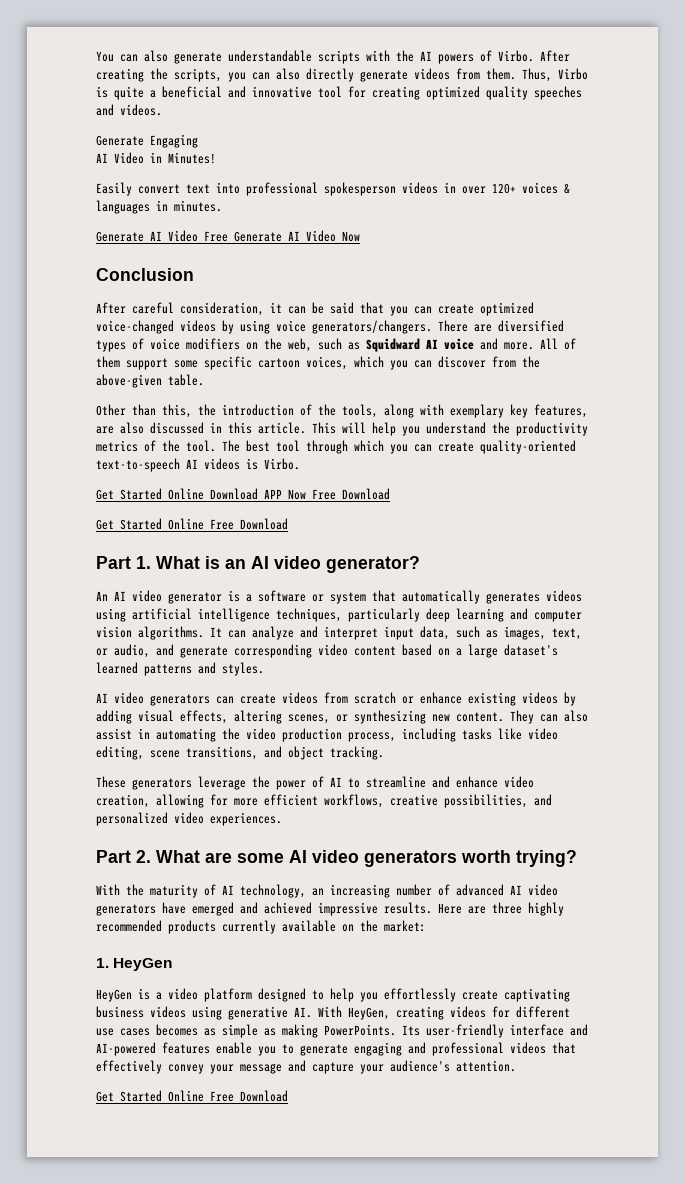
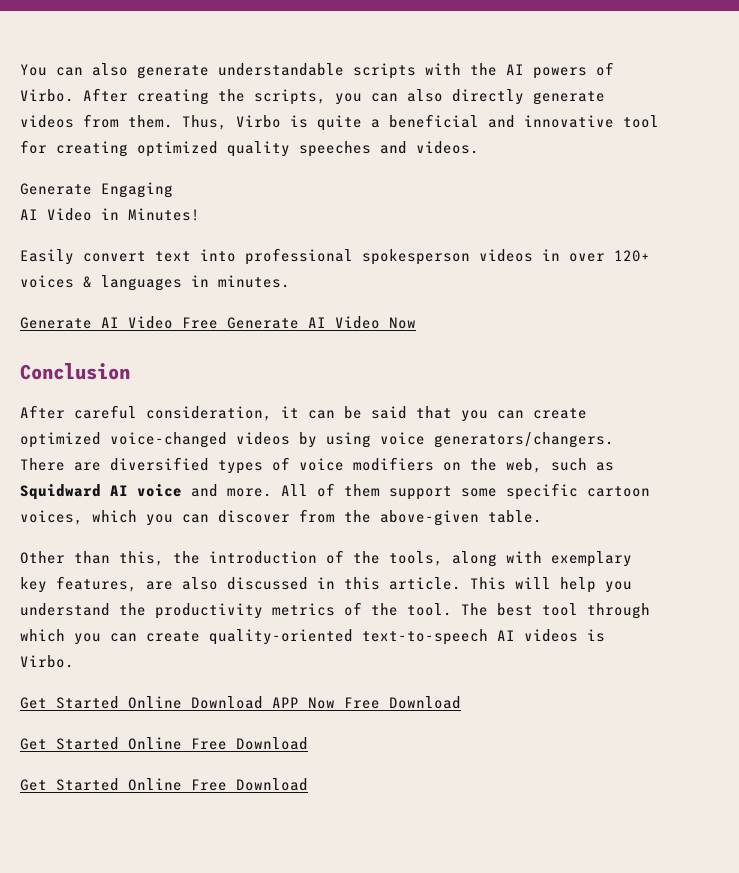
- Part 1. What is an AI video generator?
- An AI video generator is a software or system that automatically generates videos using artificial intelligence techniques, particularly deep learning and computer vision algorithms. It can analyze and interpret input data, such as images, text, or audio, and generate corresponding video content based on a large dataset's learned patterns and styles.
- AI video generators can create videos from scratch or enhance existing videos by adding visual effects, altering scenes, or synthesizing new content. They can also assist in automating the video production process, including tasks like video editing, scene transitions, and object tracking.
- These generators leverage the power of AI to streamline and enhance video creation, allowing for more efficient workflows, creative possibilities, and personalized video experiences.
- Part 2. What are some AI video generators worth trying?
- With the maturity of AI technology, an increasing number of advanced AI video generators have emerged and achieved impressive results. Here are three highly recommended products currently available on the market:
- 1. HeyGen
- HeyGen is a video platform designed to help you effortlessly create captivating business videos using generative AI. With HeyGen, creating videos for different use cases becomes as simple as making PowerPoints. Its user-friendly interface and AI-powered features enable you to generate engaging and professional videos that effectively convey your message and capture your audience's attention.

